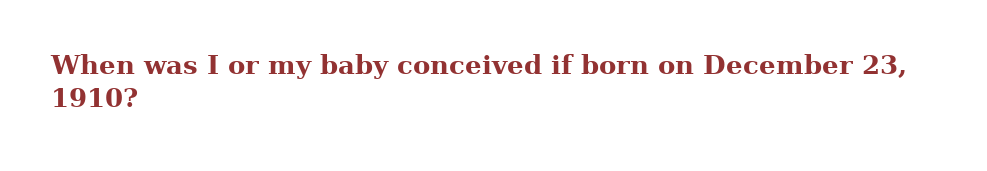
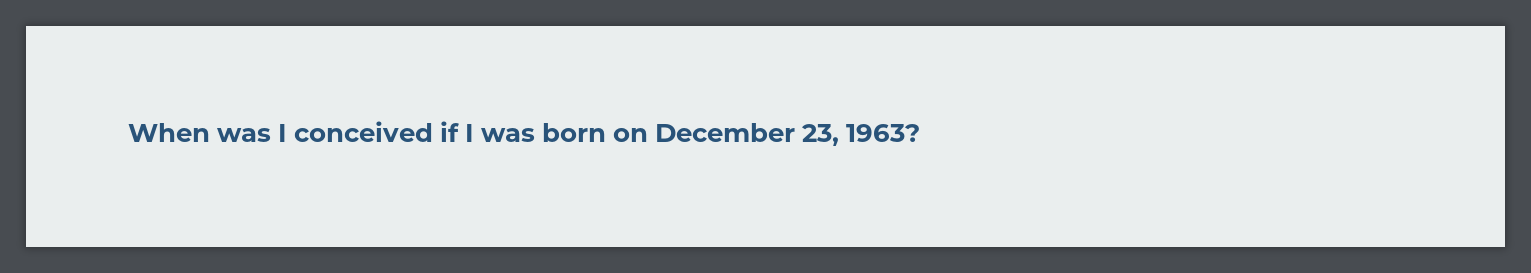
- When was I or my baby conceived if born on December 23, 1910?
+ When was I conceived if I was born on December 23, 1963?

